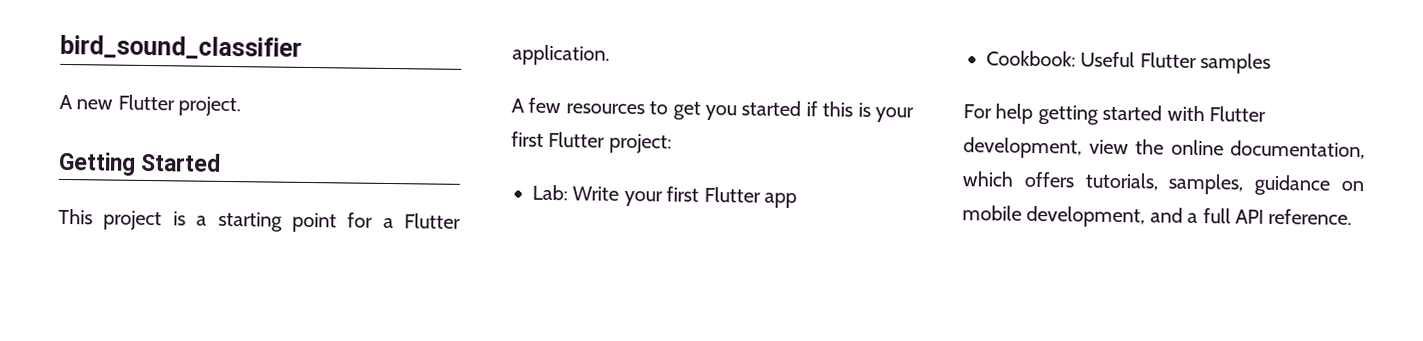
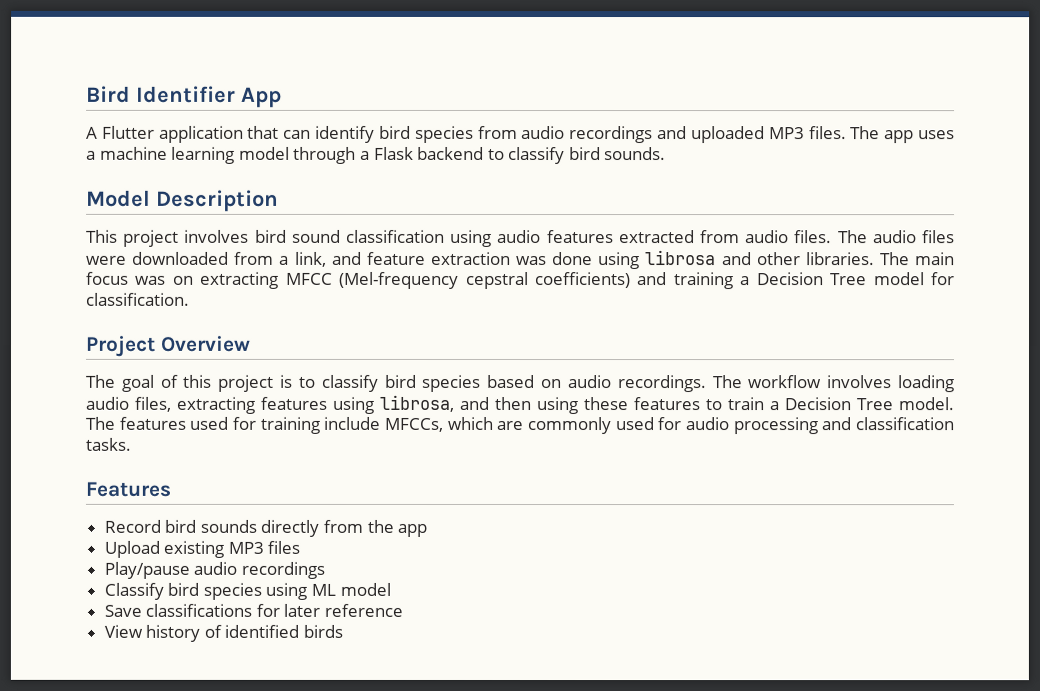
- bird_sound_classifier
- A new Flutter project.
- Getting Started
- This project is a starting point for a Flutter application.
- A few resources to get you started if this is your first Flutter project:
- Lab: Write your first Flutter app
- Cookbook: Useful Flutter samples
- For help getting started with Flutter development, view the online documentation, which offers tutorials, samples, guidance on mobile development, and a full API reference.
+ Bird Identifier App
+ A Flutter application that can identify bird species from audio recordings and uploaded MP3 files. The app uses a machine learning model through a Flask backend to classify bird sounds.
+ Model Description
+ This project involves bird sound classification using audio features extracted from audio files. The audio files were downloaded from a link, and feature extraction was done using librosa and other libraries. The main focus was on extracting MFCC (Mel-frequency cepstral coefficients) and training a Decision Tree model for classification.
+ Project Overview
+ The goal of this project is to classify bird species based on audio recordings. The workflow involves loading audio files, extracting features using librosa, and then using these features to train a Decision Tree model. The features used for training include MFCCs, which are commonly used for audio processing and classification tasks.
+ Features
+ Record bird sounds directly from the app
+ Upload existing MP3 files
+ Play/pause audio recordings
+ Classify bird species using ML model
+ Save classifications for later reference
+ View history of identified birds

